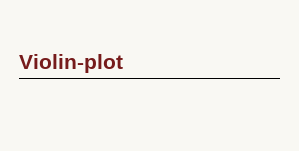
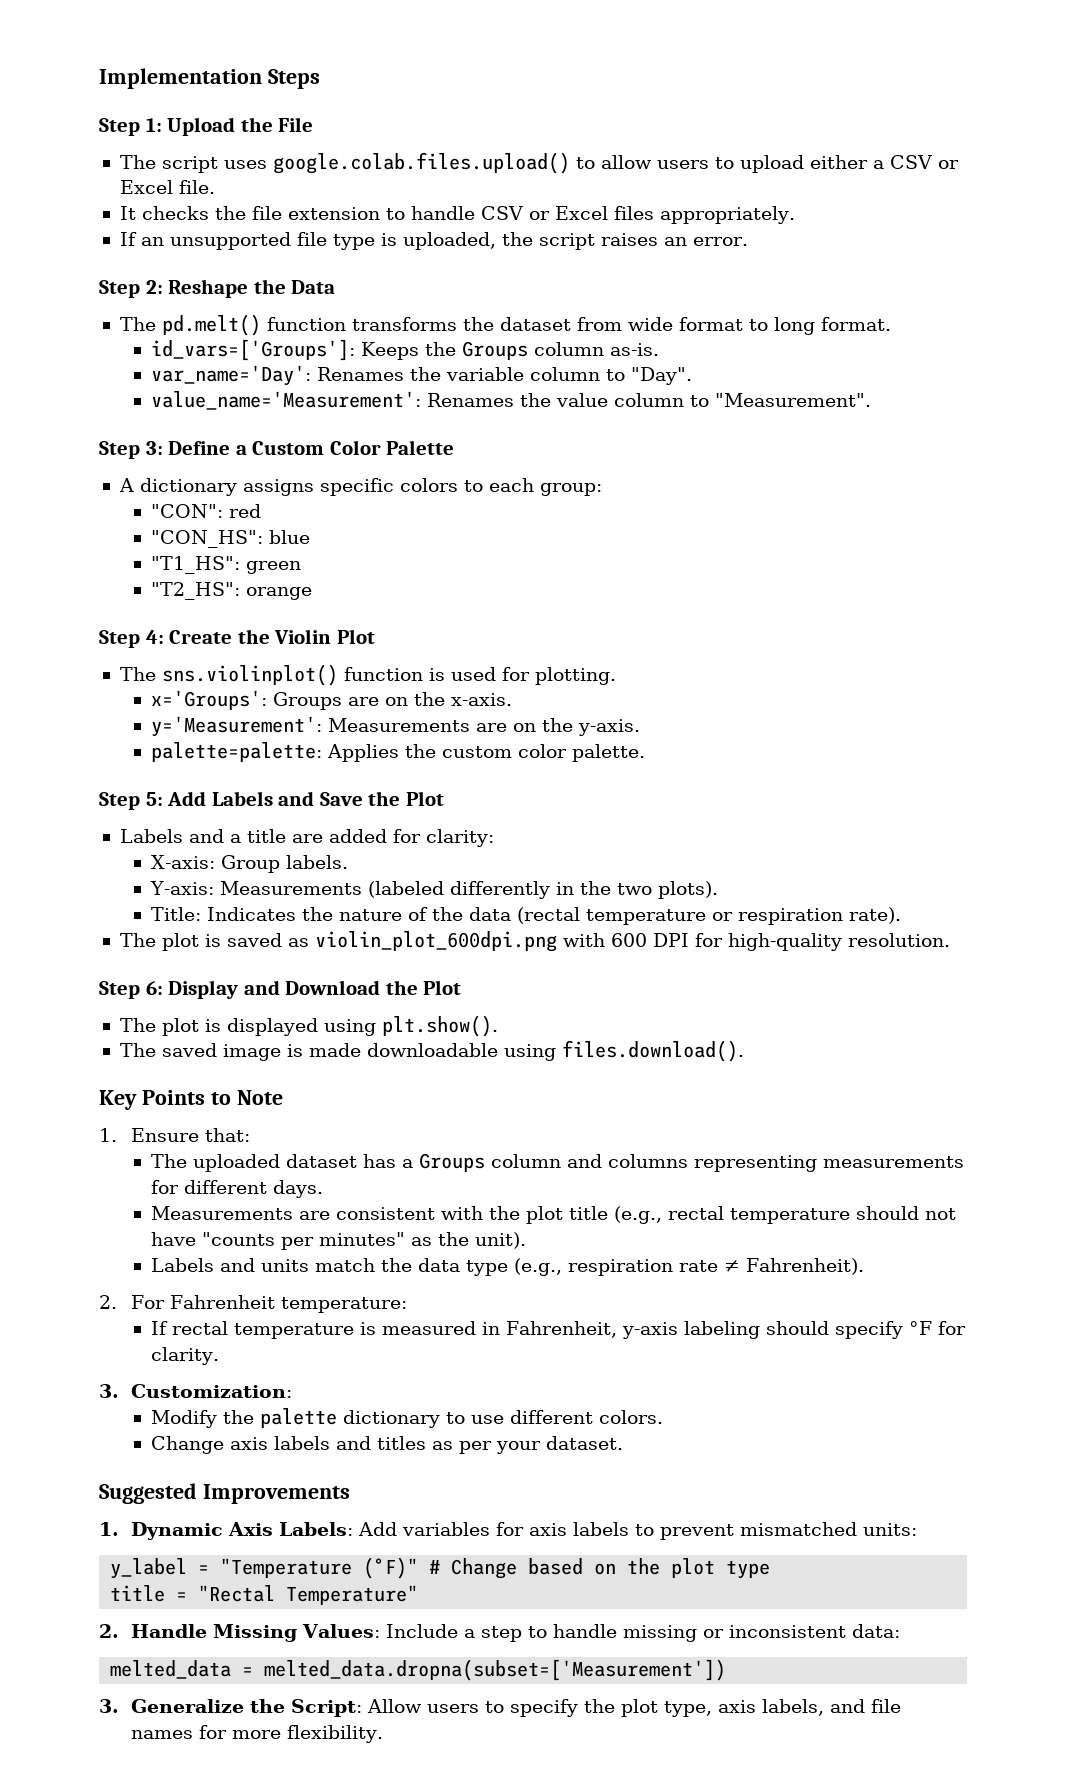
- Violin-plot
+ Implementation Steps
+ Step 1: Upload the File
+ The script uses google.colab.files.upload() to allow users to upload either a CSV or Excel file.
+ It checks the file extension to handle CSV or Excel files appropriately.
+ If an unsupported file type is uploaded, the script raises an error.
+ Step 2: Reshape the Data
+ The pd.melt() function transforms the dataset from wide format to long format.
+ id_vars=['Groups']: Keeps the Groups column as-is.
+ var_name='Day': Renames the variable column to "Day".
+ value_name='Measurement': Renames the value column to "Measurement".
+ Step 3: Define a Custom Color Palette
+ A dictionary assigns specific colors to each group:
+ "CON": red
+ "CON_HS": blue
+ "T1_HS": green
+ "T2_HS": orange
+ Step 4: Create the Violin Plot
+ The sns.violinplot() function is used for plotting.
+ x='Groups': Groups are on the x-axis.
+ y='Measurement': Measurements are on the y-axis.
+ palette=palette: Applies the custom color palette.
+ Step 5: Add Labels and Save the Plot
+ Labels and a title are added for clarity:
+ X-axis: Group labels.
+ Y-axis: Measurements (labeled differently in the two plots).
+ Title: Indicates the nature of the data (rectal temperature or respiration rate).
+ The plot is saved as violin_plot_600dpi.png with 600 DPI for high-quality resolution.
+ Step 6: Display and Download the Plot
+ The plot is displayed using plt.show().
+ The saved image is made downloadable using files.download().
+ Key Points to Note
+ 1. Ensure that:
+ The uploaded dataset has a Groups column and columns representing measurements for different days.
+ Measurements are consistent with the plot title (e.g., rectal temperature should not have "counts per minutes" as the unit).
+ Labels and units match the data type (e.g., respiration rate ≠ Fahrenheit).
+ 2. For Fahrenheit temperature:
+ If rectal temperature is measured in Fahrenheit, y-axis labeling should specify °F for clarity.
+ 3. Customization:
+ Modify the palette dictionary to use different colors.
+ Change axis labels and titles as per your dataset.
+ Suggested Improvements
+ 1. Dynamic Axis Labels: Add variables for axis labels to prevent mismatched units:
+ y_label = "Temperature (°F)" # Change based on the plot type
+ title = "Rectal Temperature"
+ 2. Handle Missing Values: Include a step to handle missing or inconsistent data:
+ melted_data = melted_data.dropna(subset=['Measurement'])
+ 3. Generalize the Script: Allow users to specify the plot type, axis labels, and file names for more flexibility.

